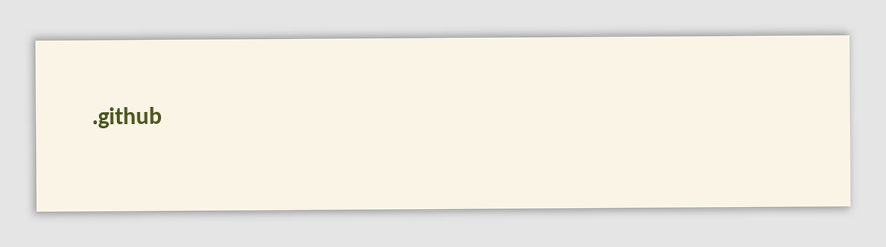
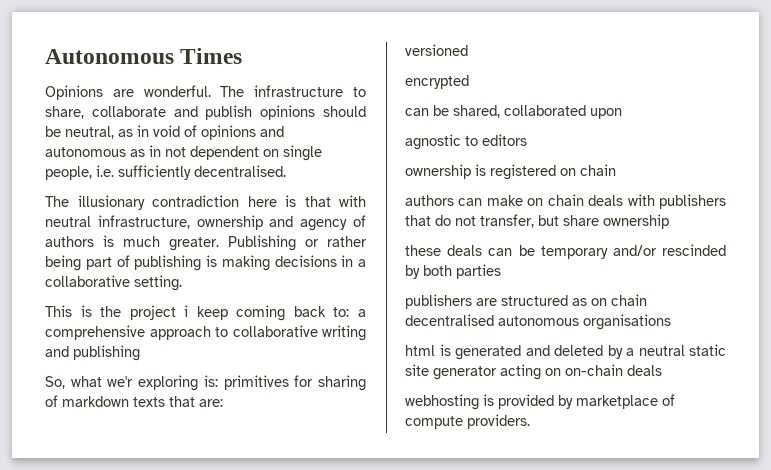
- .github
+ Autonomous Times
+ Opinions are wonderful. The infrastructure to share, collaborate and publish opinions should be neutral, as in void of opinions and autonomous as in not dependent on single people, i.e. sufficiently decentralised.
+ The illusionary contradiction here is that with neutral infrastructure, ownership and agency of authors is much greater. Publishing or rather being part of publishing is making decisions in a collaborative setting.
+ This is the project i keep coming back to: a comprehensive approach to collaborative writing and publishing
+ So, what we'r exploring is: primitives for sharing of markdown texts that are:
+ versioned
+ encrypted
+ can be shared, collaborated upon
+ agnostic to editors
+ ownership is registered on chain
+ authors can make on chain deals with publishers that do not transfer, but share ownership
+ these deals can be temporary and/or rescinded by both parties
+ publishers are structured as on chain decentralised autonomous organisations
+ html is generated and deleted by a neutral static site generator acting on on-chain deals
+ webhosting is provided by marketplace of compute providers.

